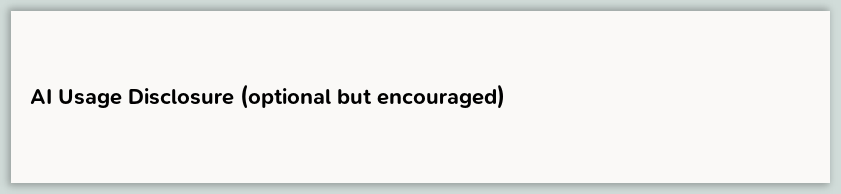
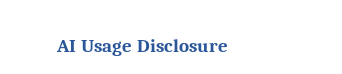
- AI Usage Disclosure (optional but encouraged)
+ AI Usage Disclosure

